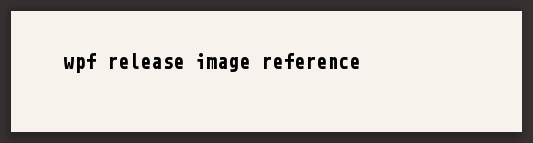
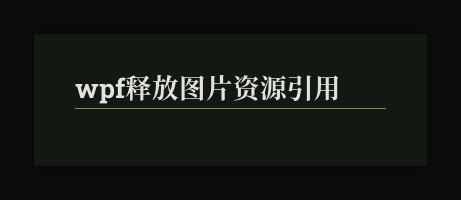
- wpf release image reference
+ wpf释放图片资源引用

